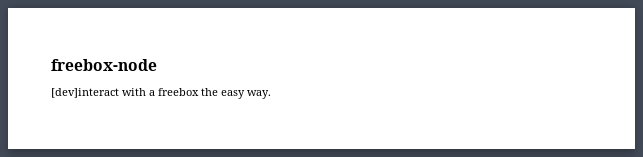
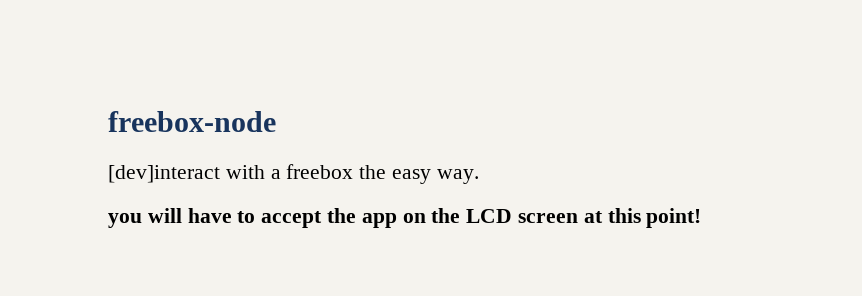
+ you will have to accept the app on the LCD screen at this point!

